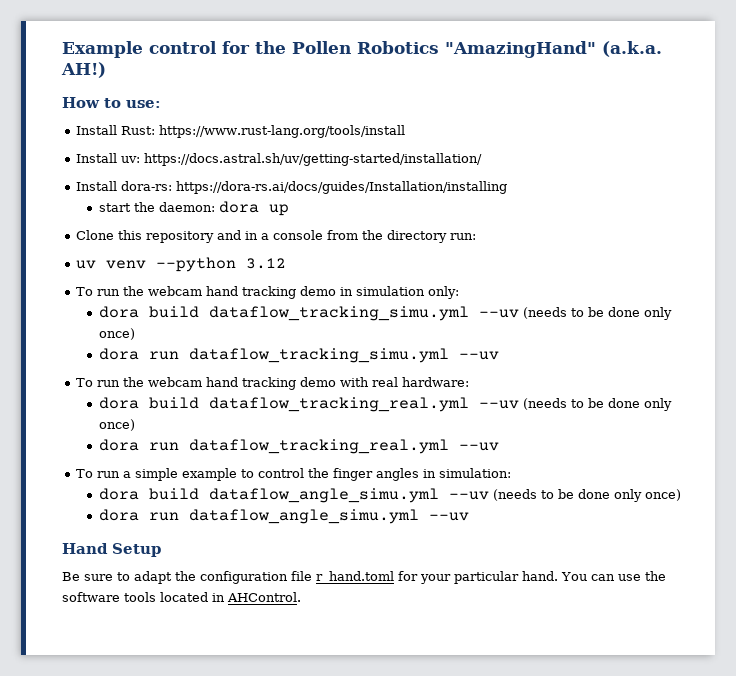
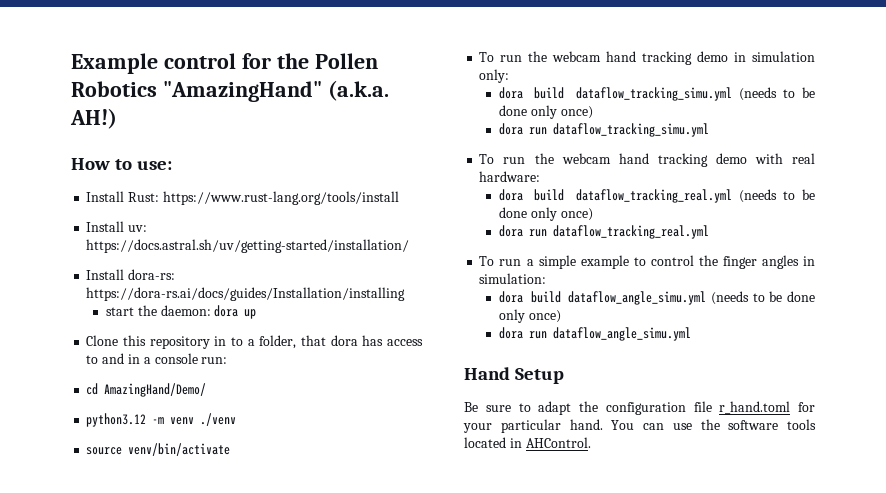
- Clone this repository and in a console from the directory run:
- uv venv --python 3.12
+ Clone this repository in to a folder, that dora has access to and in a console run:
+ cd AmazingHand/Demo/
+ python3.12 -m venv ./venv
+ source venv/bin/activate
- dora build dataflow_tracking_simu.yml --uv (needs to be done only once)
+ dora build dataflow_tracking_simu.yml (needs to be done only once)
- dora run dataflow_tracking_simu.yml --uv
+ dora run dataflow_tracking_simu.yml
- dora build dataflow_tracking_real.yml --uv (needs to be done only once)
+ dora build dataflow_tracking_real.yml (needs to be done only once)
- dora run dataflow_tracking_real.yml --uv
+ dora run dataflow_tracking_real.yml
- dora build dataflow_angle_simu.yml --uv (needs to be done only once)
+ dora build dataflow_angle_simu.yml (needs to be done only once)
- dora run dataflow_angle_simu.yml --uv
+ dora run dataflow_angle_simu.yml

